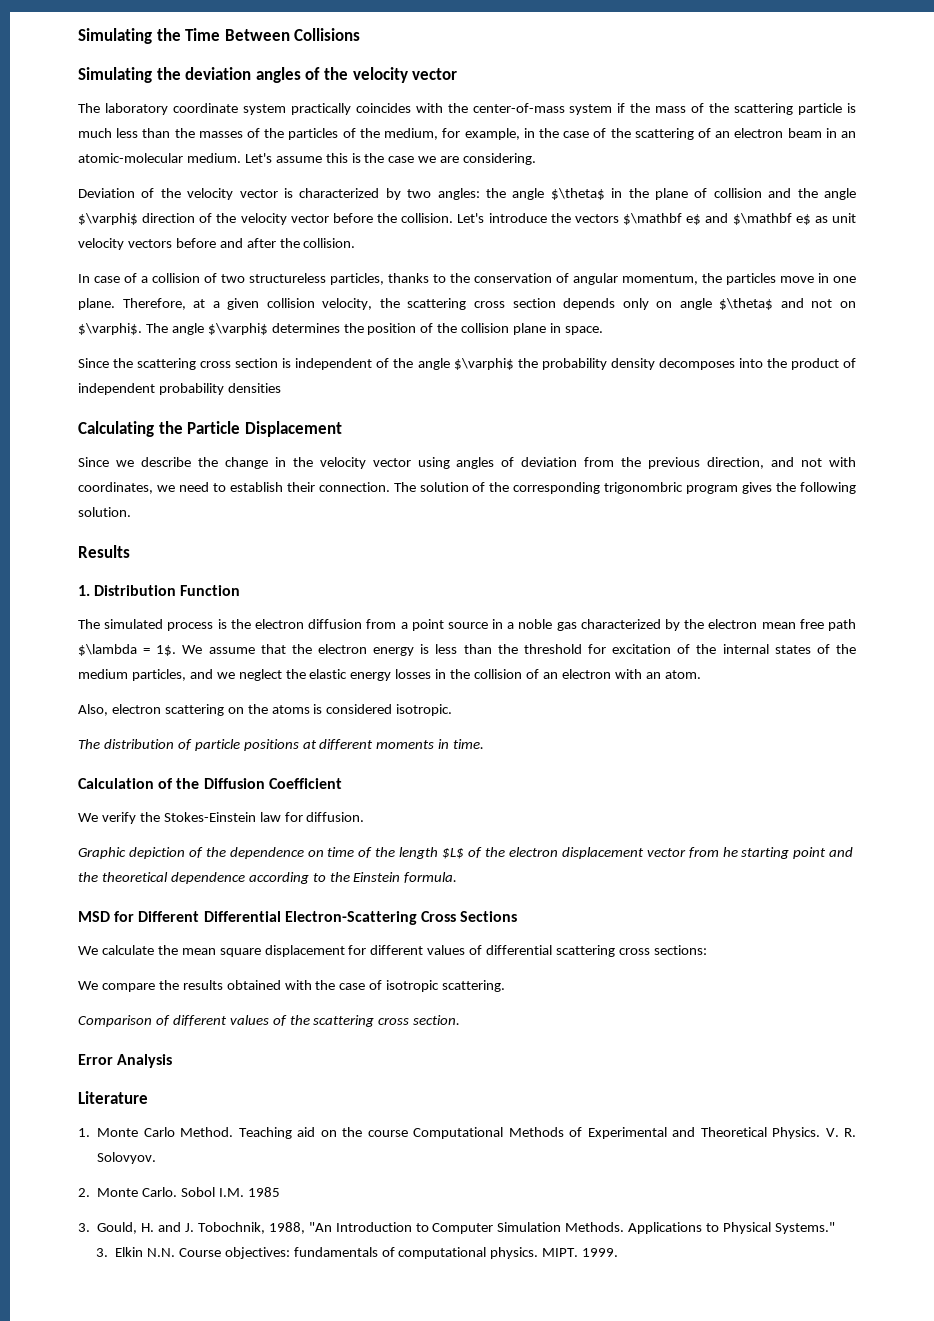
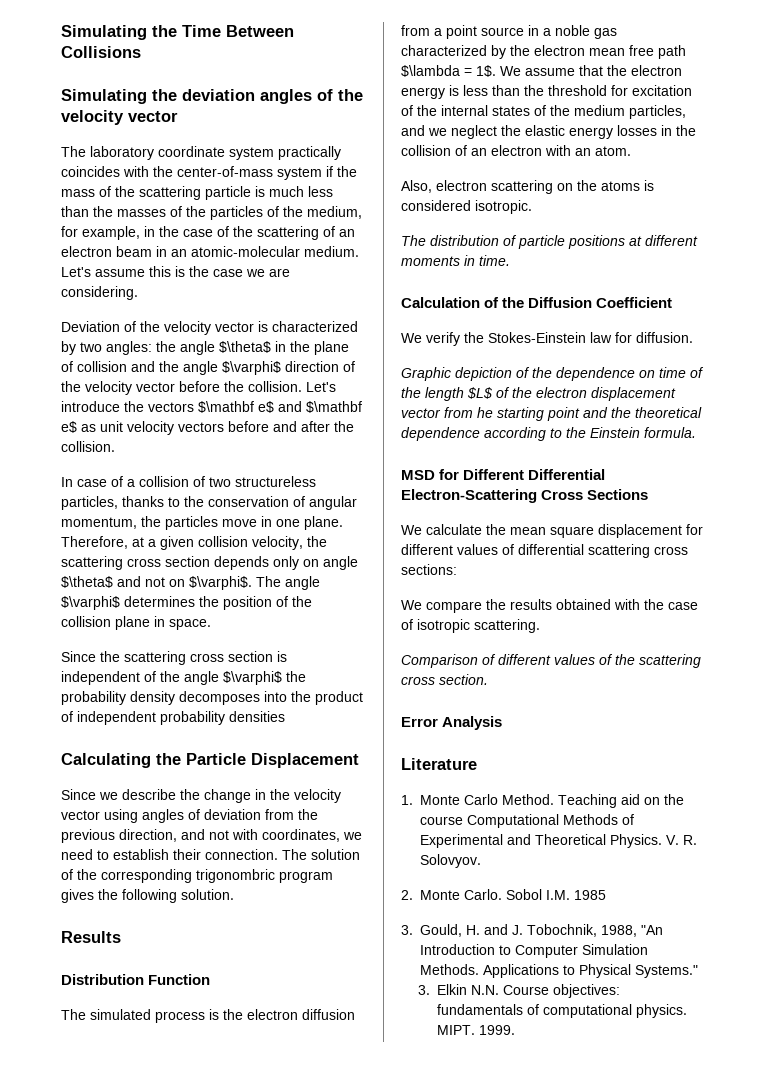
- 1. Distribution Function
+ Distribution Function

